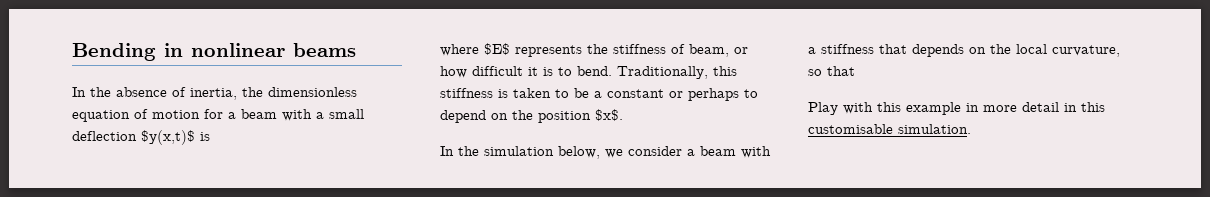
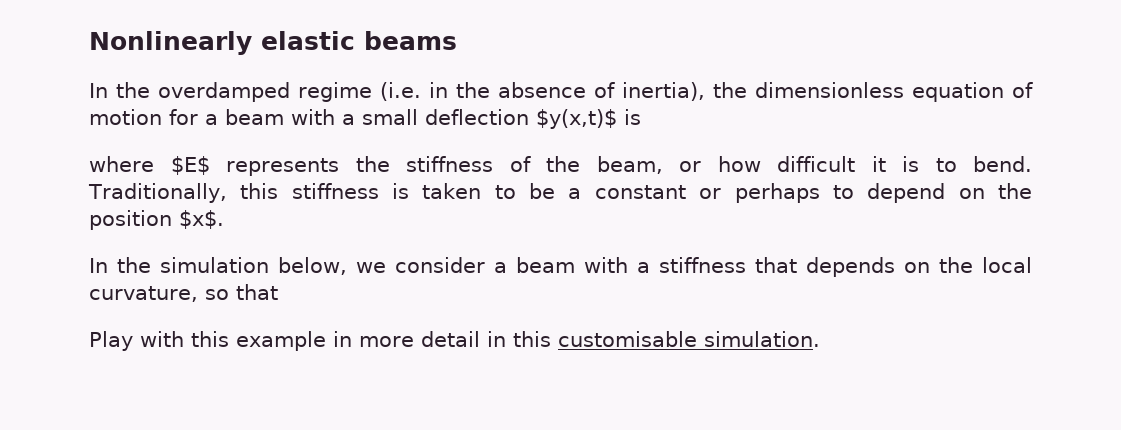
- Bending in nonlinear beams
+ Nonlinearly elastic beams
- In the absence of inertia, the dimensionless equation of motion for a beam with a small deflection $y(x,t)$ is
+ In the overdamped regime (i.e. in the absence of inertia), the dimensionless equation of motion for a beam with a small deflection $y(x,t)$ is
- where $E$ represents the stiffness of beam, or how difficult it is to bend.
+ where $E$ represents the stiffness of the beam, or how difficult it is to bend.

